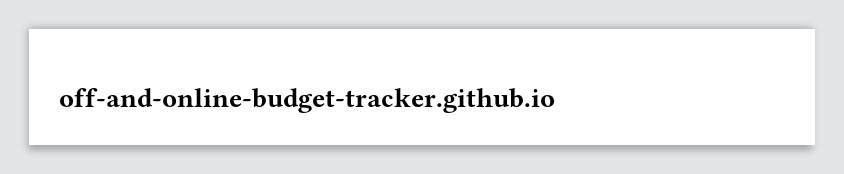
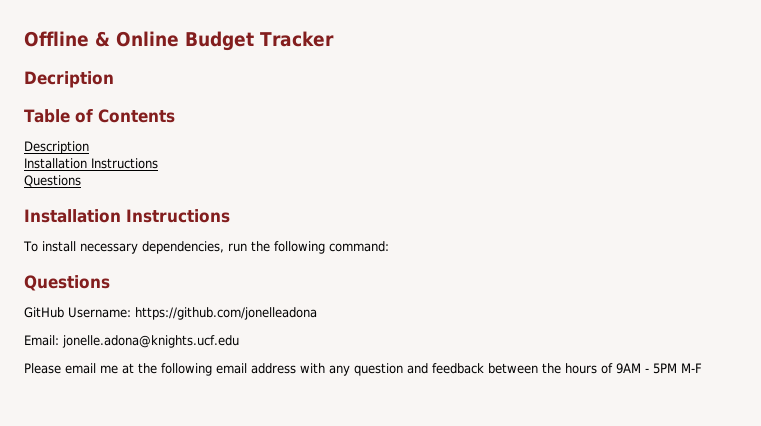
- off-and-online-budget-tracker.github.io
+ Offline & Online Budget Tracker
+ Decription
+ Table of Contents
+ Description
+ Installation Instructions
+ Questions
+ Installation Instructions
+ To install necessary dependencies, run the following command:
+ Questions
+ GitHub Username: https://github.com/jonelleadona
+ Email: jonelle.adona@knights.ucf.edu
+ Please email me at the following email address with any question and feedback between the hours of 9AM - 5PM M-F

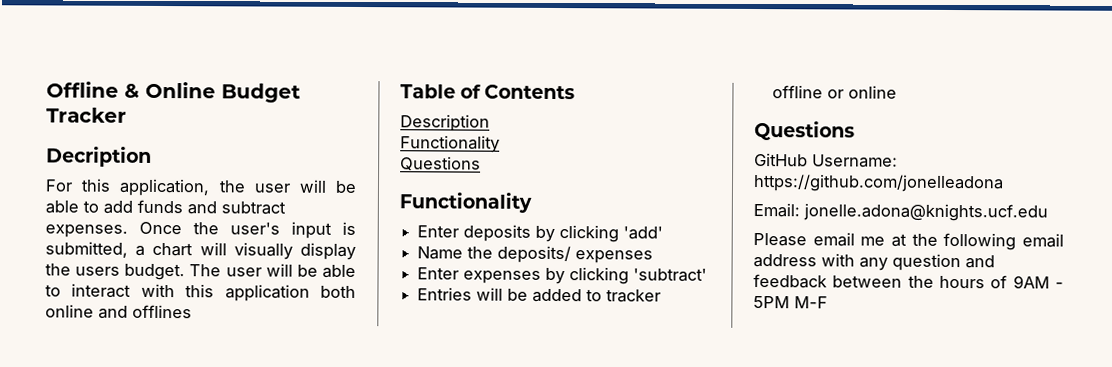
+ For this application, the user will be able to add funds and subtract expenses. Once the user's input is submitted, a chart will visually display the users budget. The user will be able to interact with this application both online and offlines
  Description
- Installation Instructions
+ Functionality
  Questions
- Installation Instructions
- To install necessary dependencies, run the following command:
+ Functionality
+ Enter deposits by clicking 'add'
+ Name the deposits/ expenses
+ Enter expenses by clicking 'subtract'
+ Entries will be added to tracker offline or online

